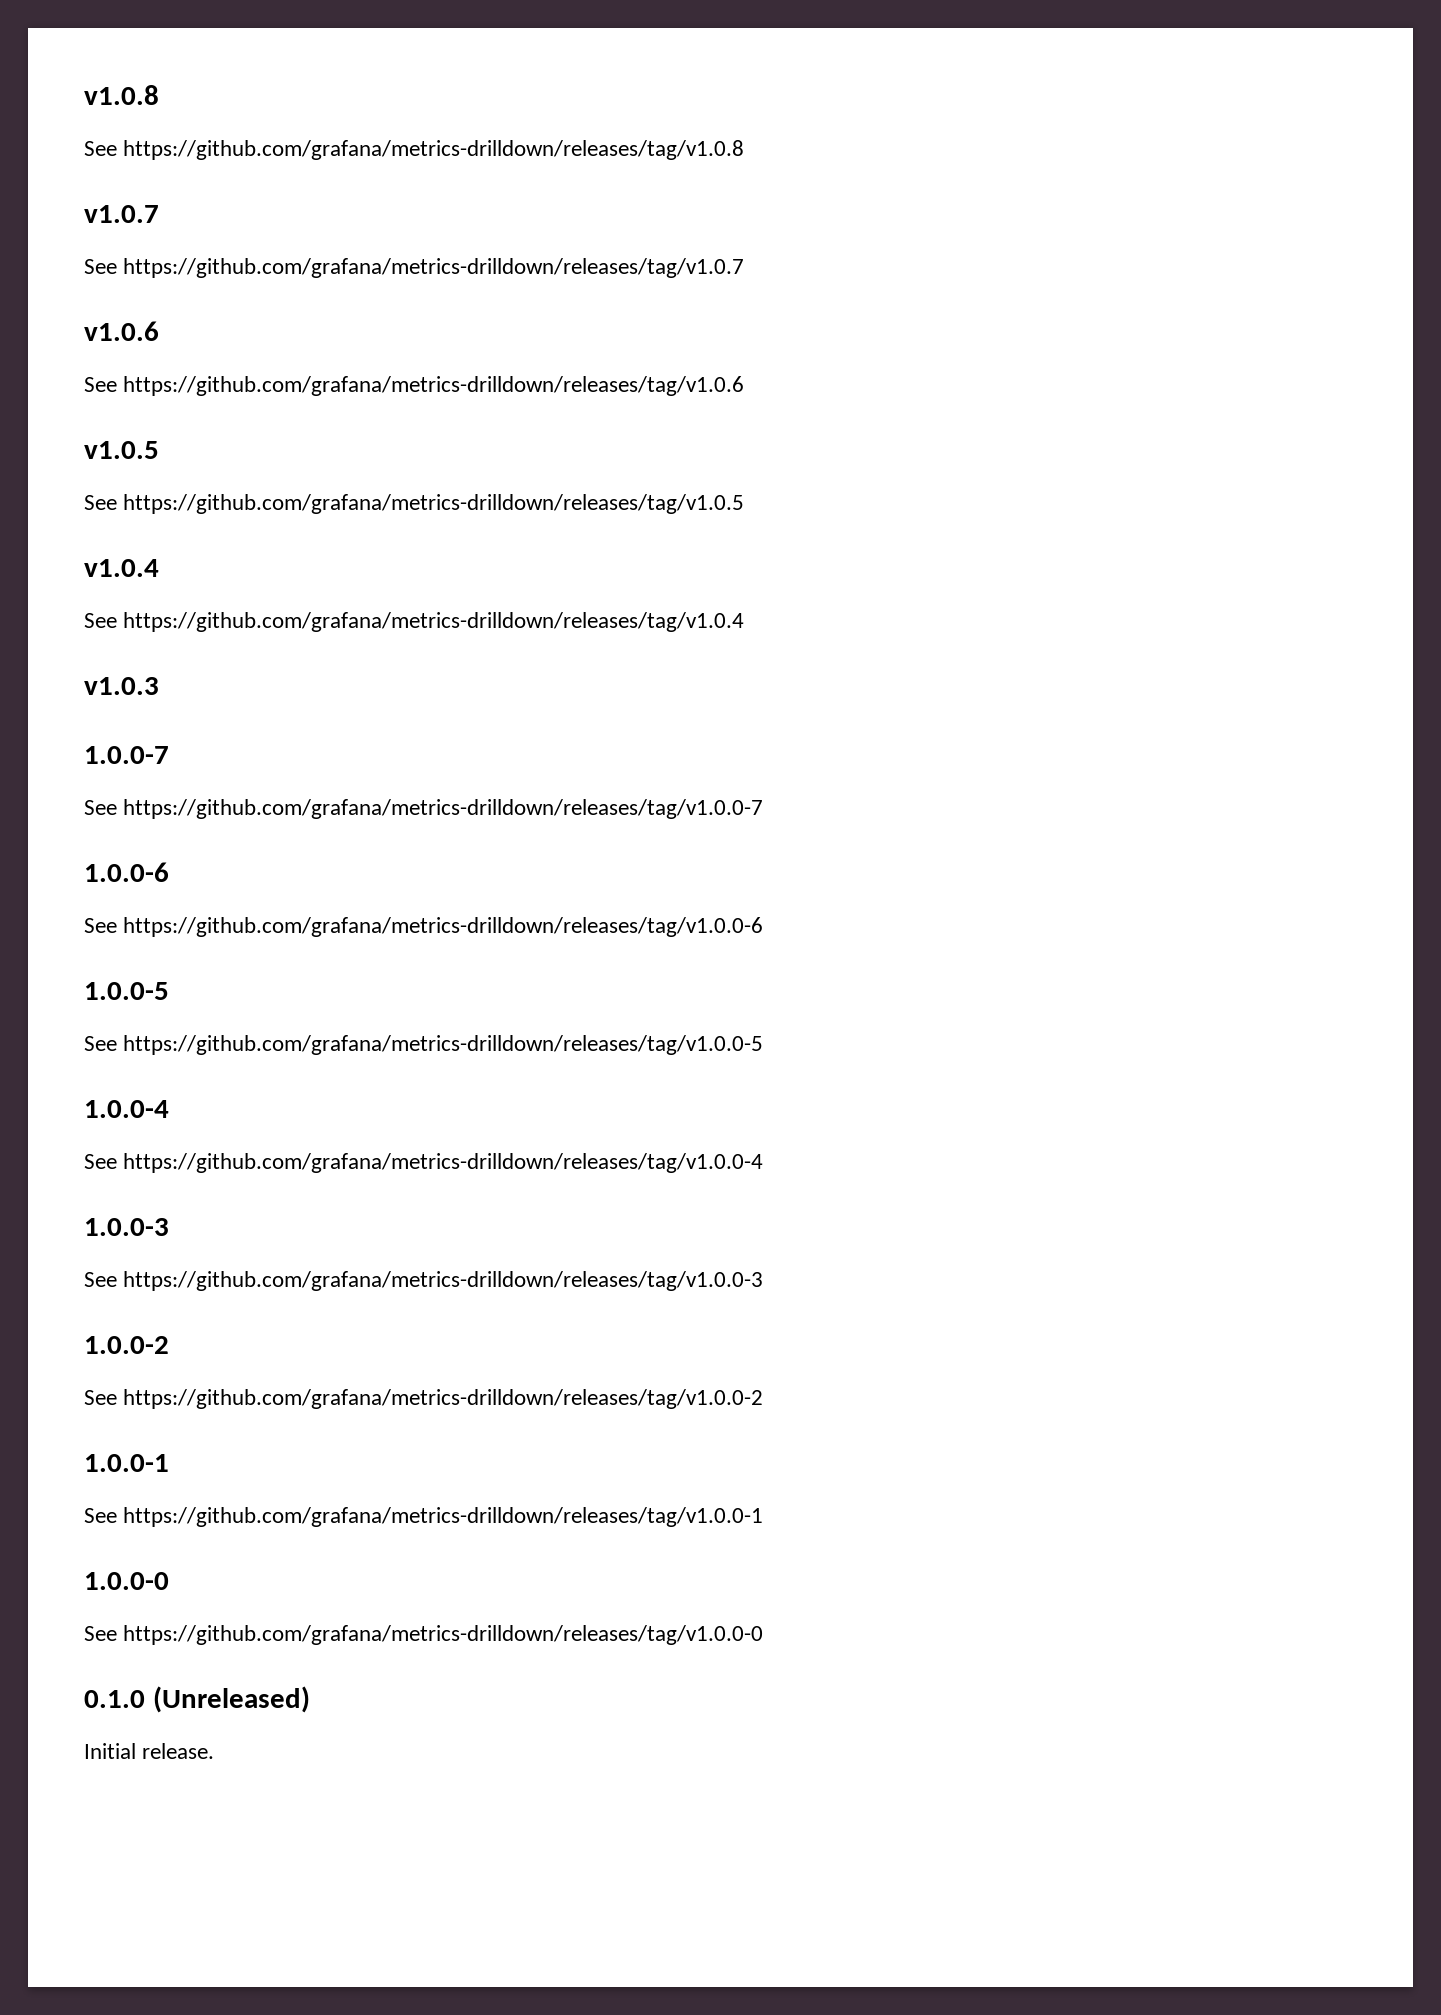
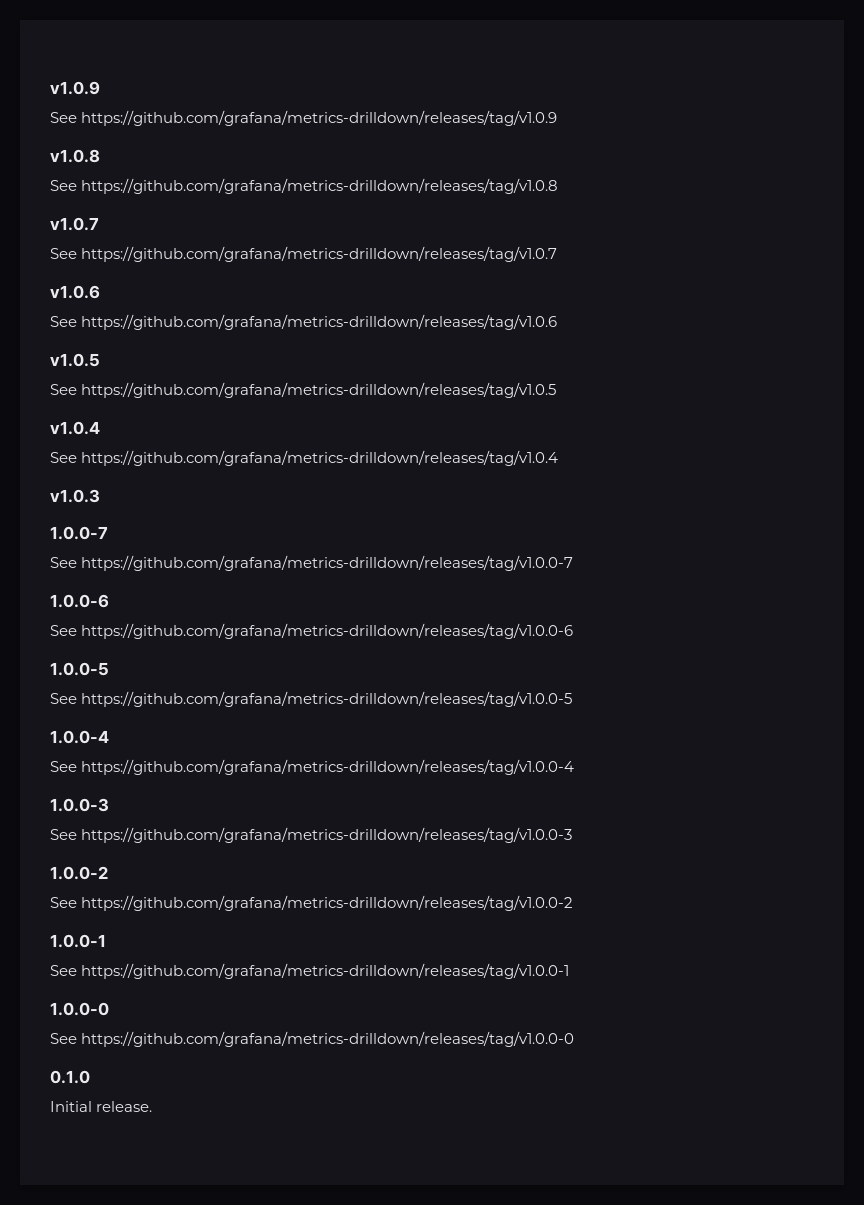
+ v1.0.9
+ See https://github.com/grafana/metrics-drilldown/releases/tag/v1.0.9
- 0.1.0 (Unreleased)
+ 0.1.0

